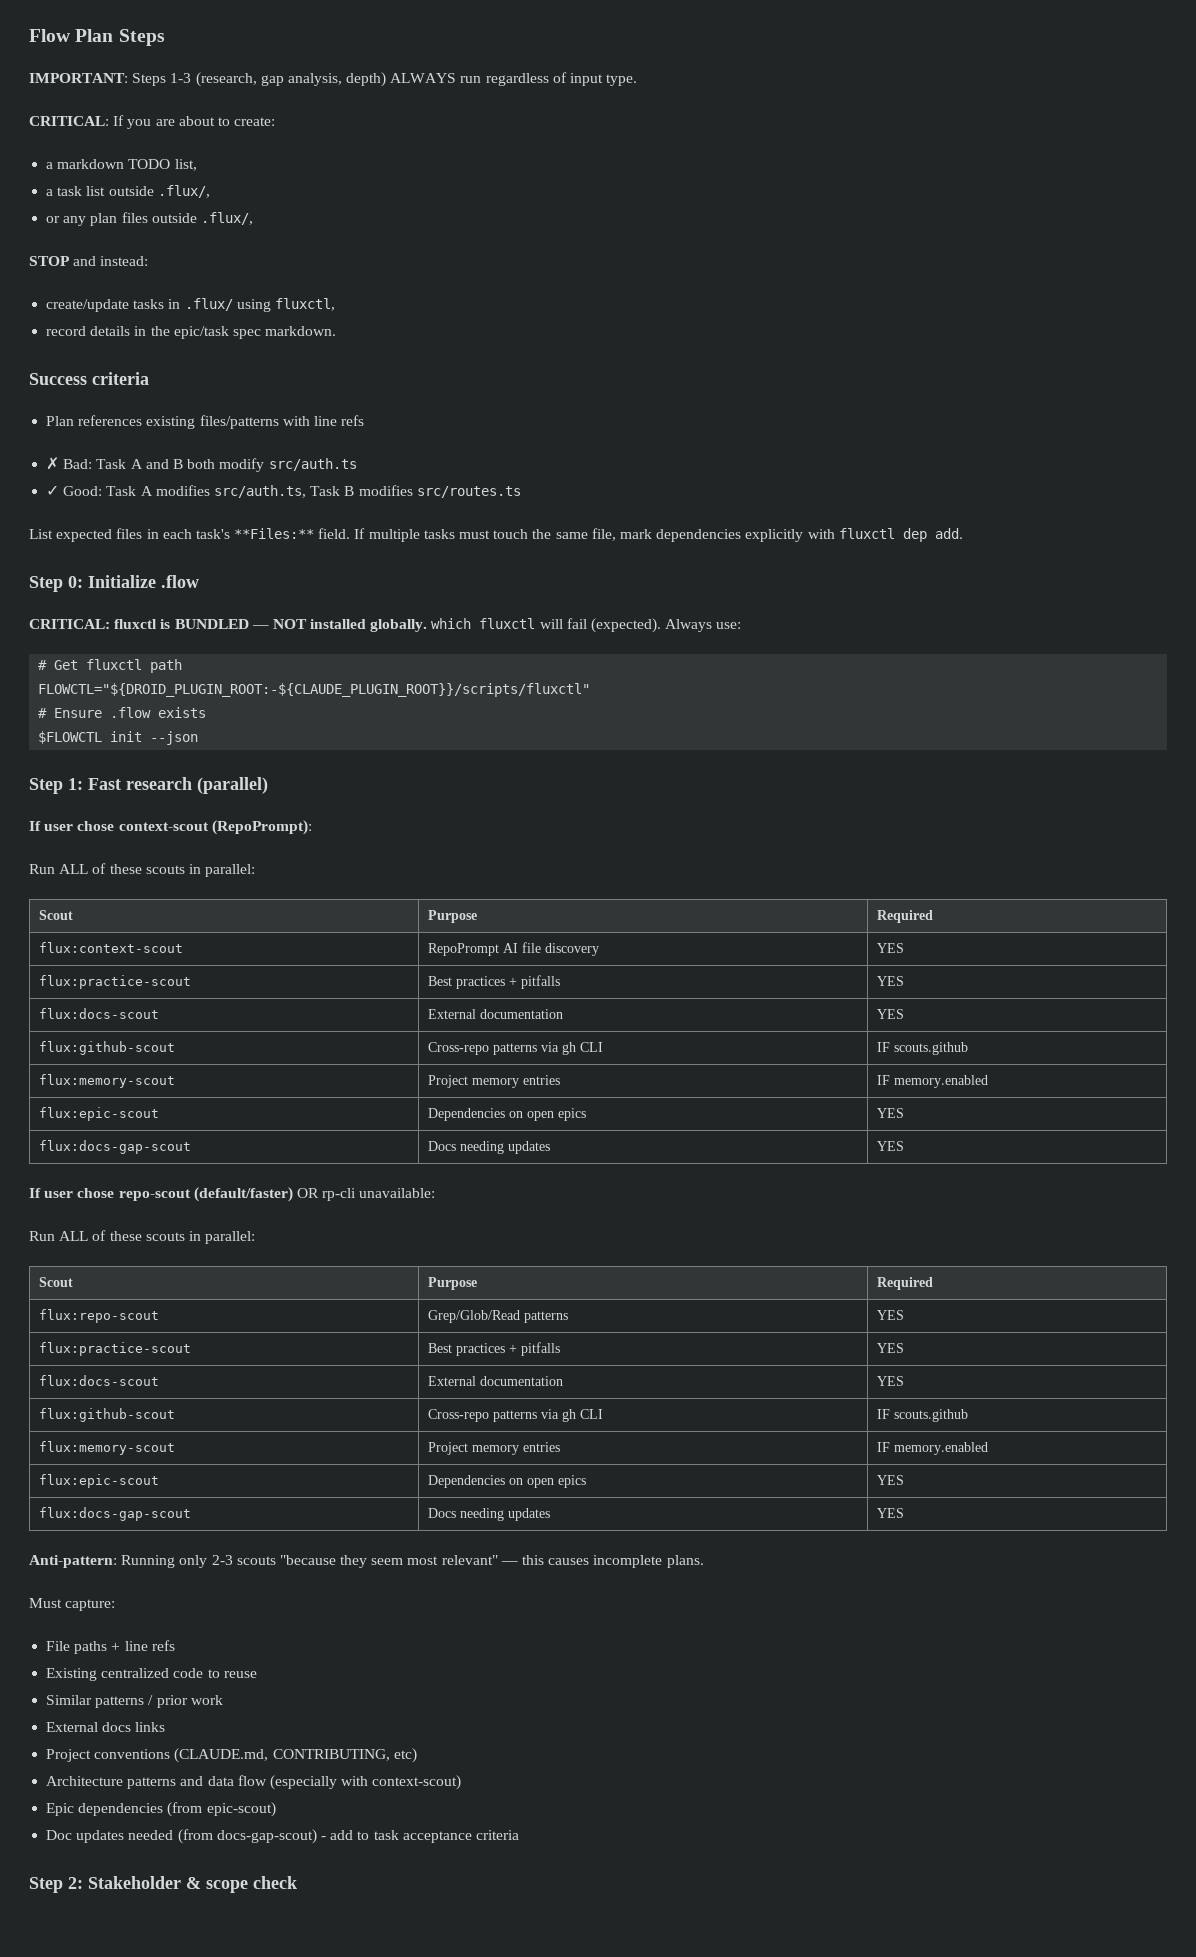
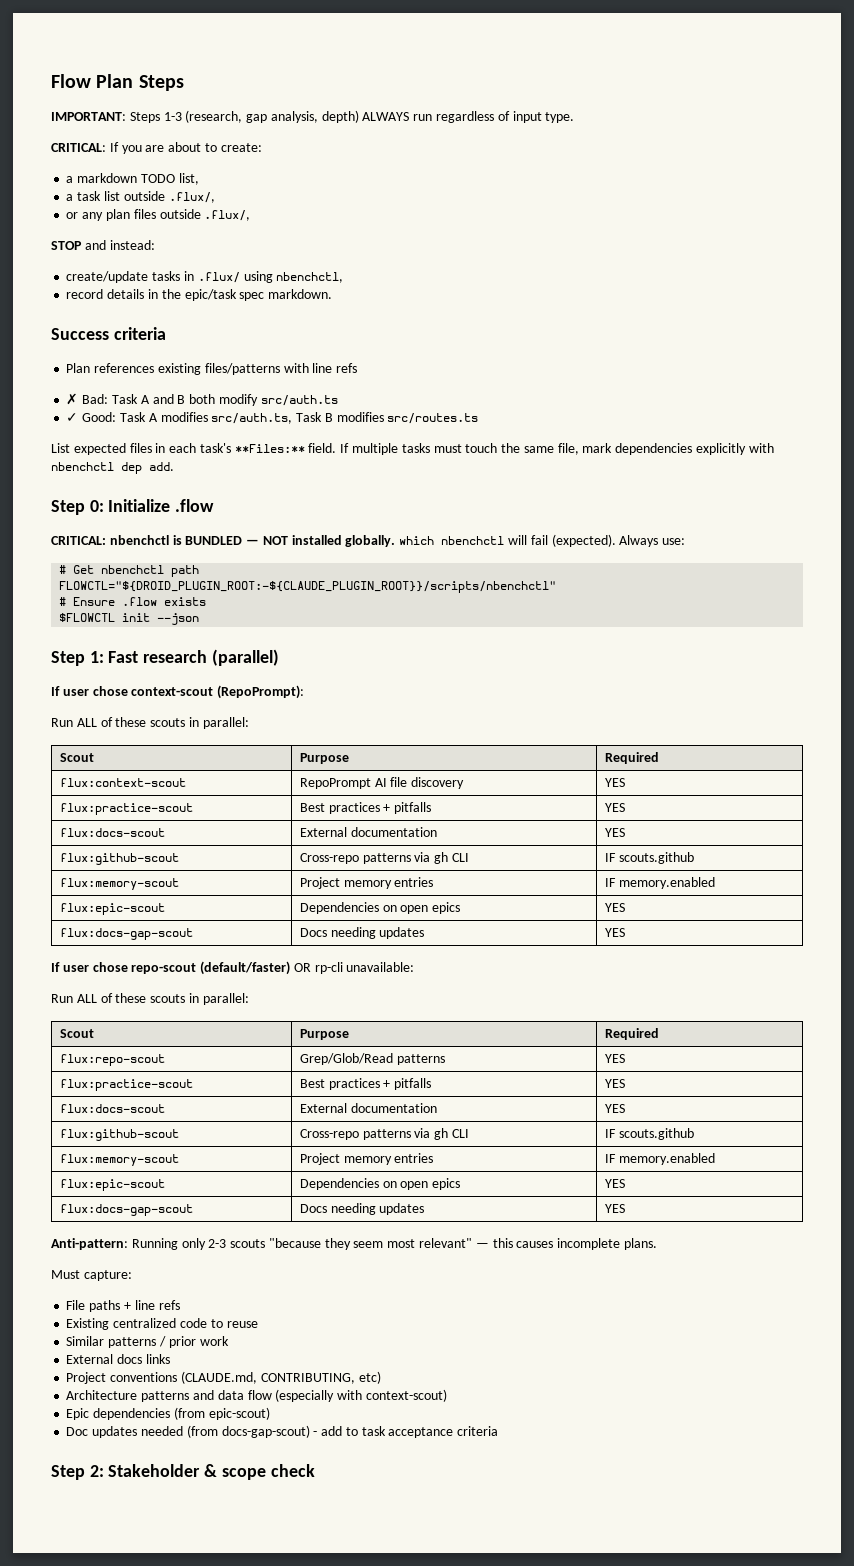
- create/update tasks in .flux/ using fluxctl,
+ create/update tasks in .flux/ using nbenchctl,
- If multiple tasks must touch the same file, mark dependencies explicitly with fluxctl dep add.
+ If multiple tasks must touch the same file, mark dependencies explicitly with nbenchctl dep add.
- CRITICAL: fluxctl is BUNDLED — NOT installed globally. which fluxctl will fail (expected).
+ CRITICAL: nbenchctl is BUNDLED — NOT installed globally. which nbenchctl will fail (expected).
- # Get fluxctl path
+ # Get nbenchctl path
- FLOWCTL="${DROID_PLUGIN_ROOT:-${CLAUDE_PLUGIN_ROOT}}/scripts/fluxctl"
+ FLOWCTL="${DROID_PLUGIN_ROOT:-${CLAUDE_PLUGIN_ROOT}}/scripts/nbenchctl"

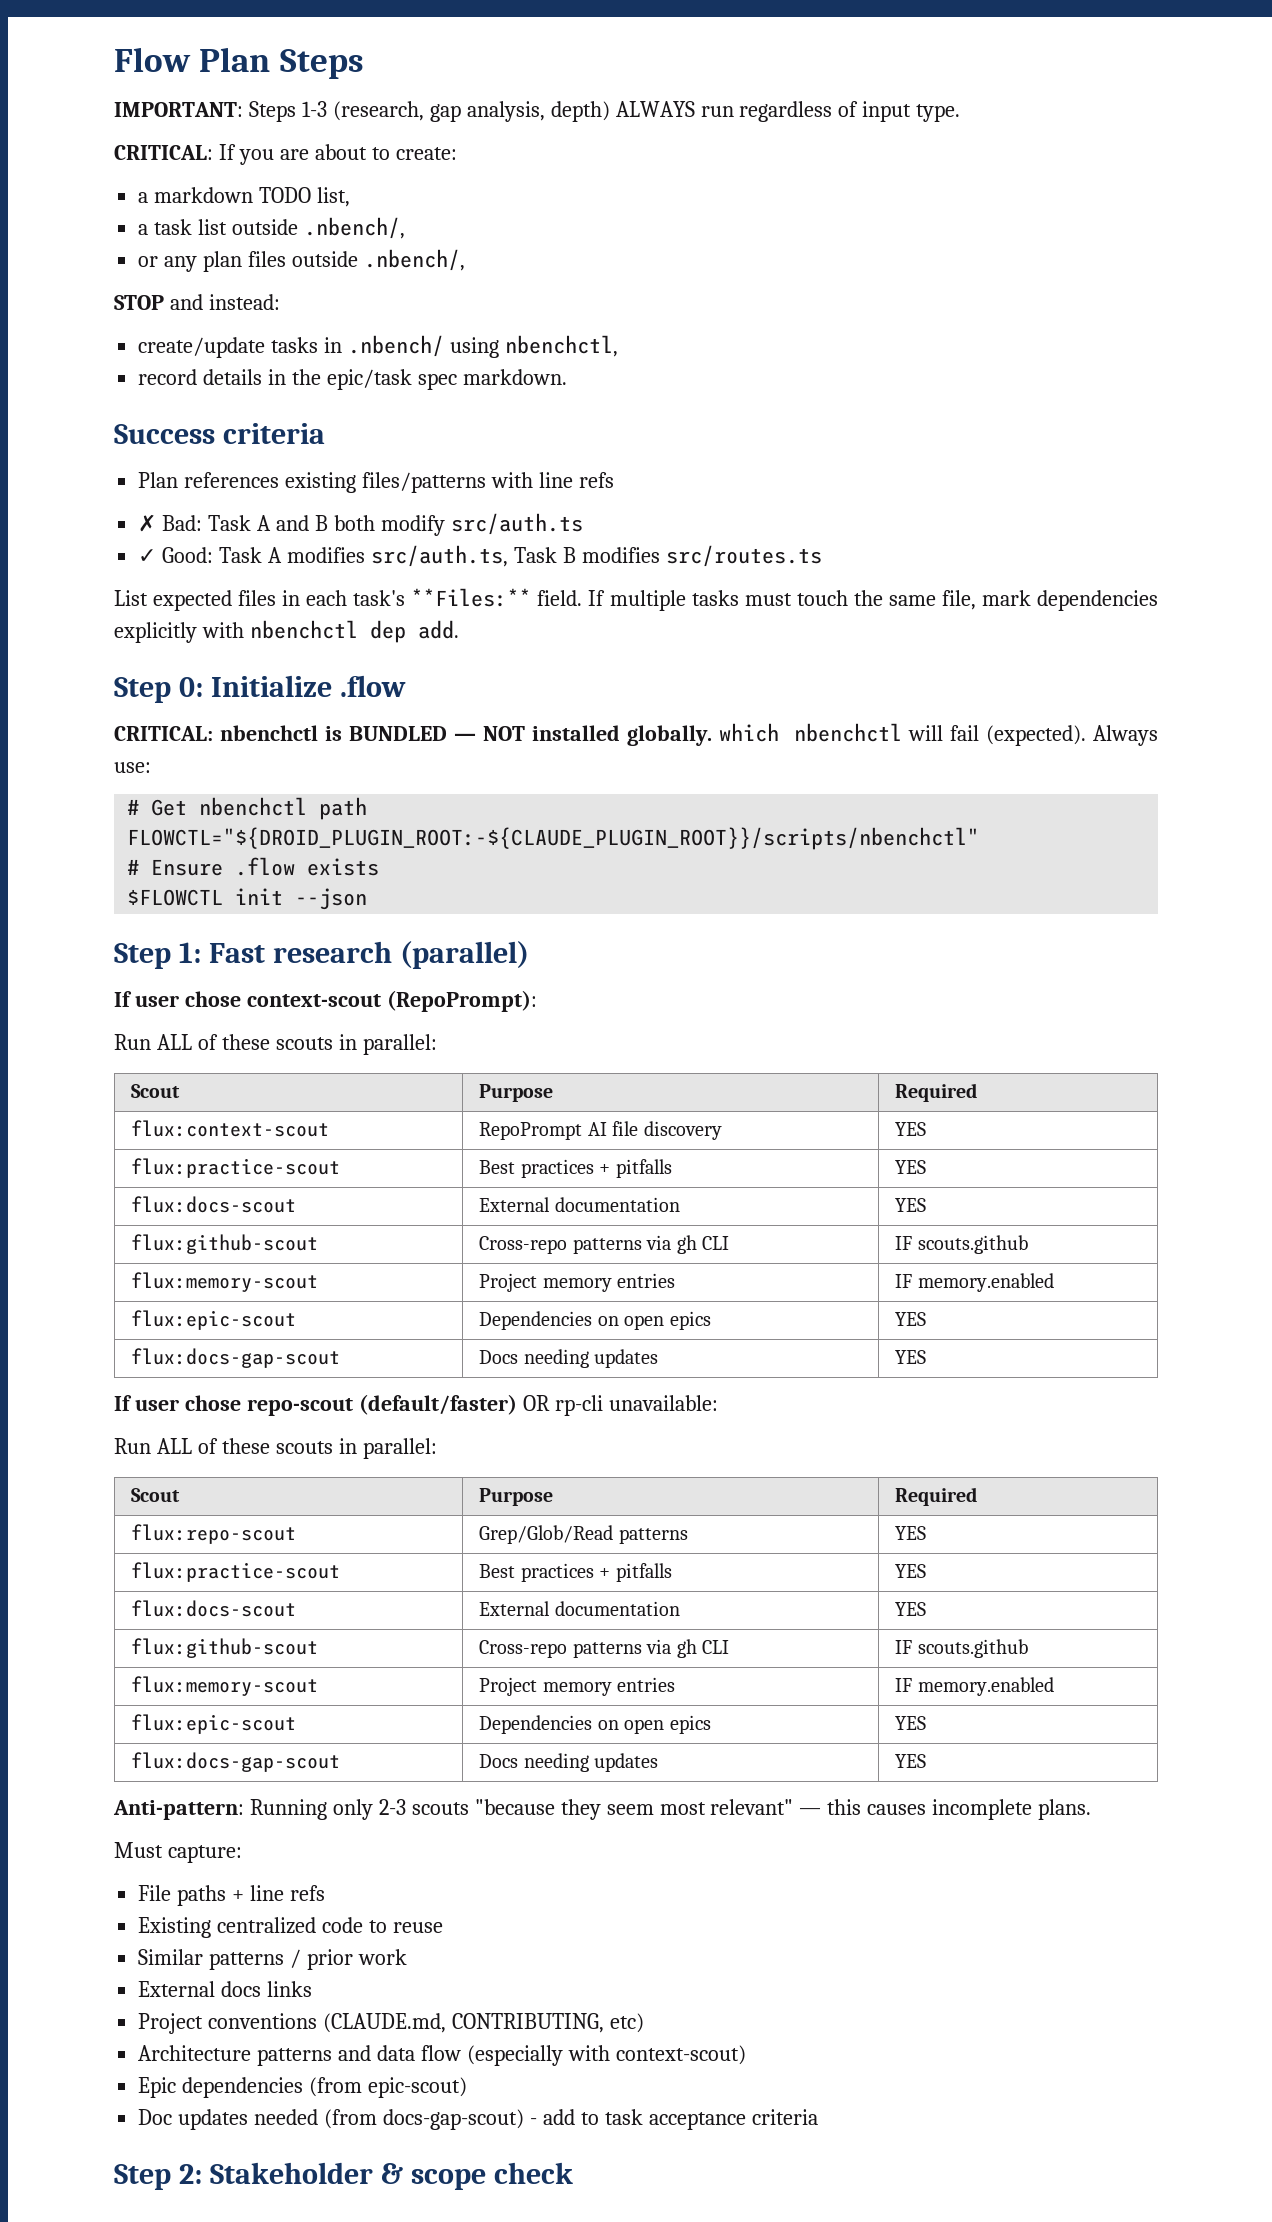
- a task list outside .flux/,
+ a task list outside .nbench/,
- or any plan files outside .flux/,
+ or any plan files outside .nbench/,
- create/update tasks in .flux/ using nbenchctl,
+ create/update tasks in .nbench/ using nbenchctl,

